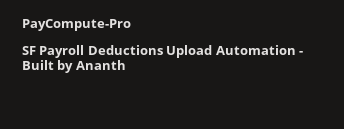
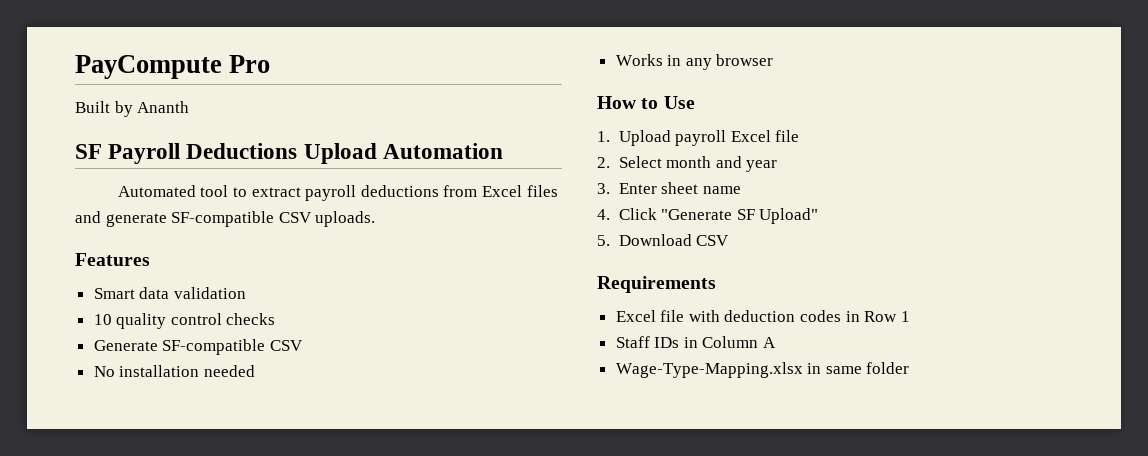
- PayCompute-Pro
+ PayCompute Pro
+ Built by Ananth
- SF Payroll Deductions Upload Automation - Built by Ananth
+ SF Payroll Deductions Upload Automation
+ Automated tool to extract payroll deductions from Excel files and generate SF-compatible CSV uploads.
+ Features
+ Smart data validation
+ 10 quality control checks
+ Generate SF-compatible CSV
+ No installation needed
+ Works in any browser
+ How to Use
+ 1. Upload payroll Excel file
+ 2. Select month and year
+ 3. Enter sheet name
+ 4. Click "Generate SF Upload"
+ 5. Download CSV
+ Requirements
+ Excel file with deduction codes in Row 1
+ Staff IDs in Column A
+ Wage-Type-Mapping.xlsx in same folder

